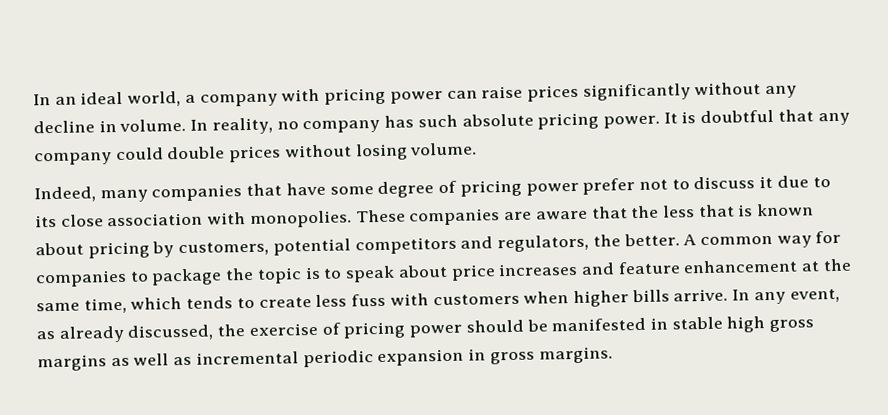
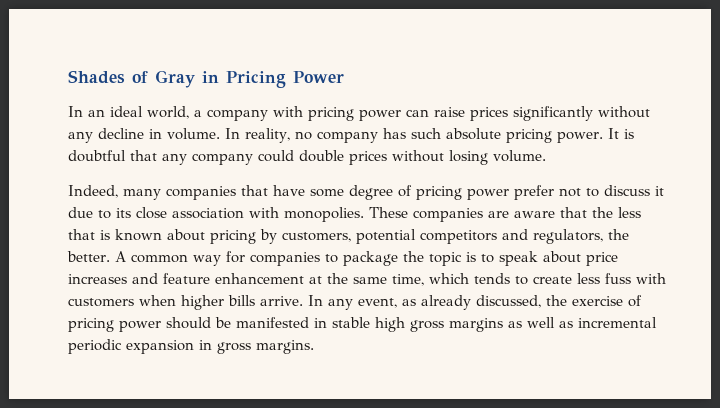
+ Shades of Gray in Pricing Power

